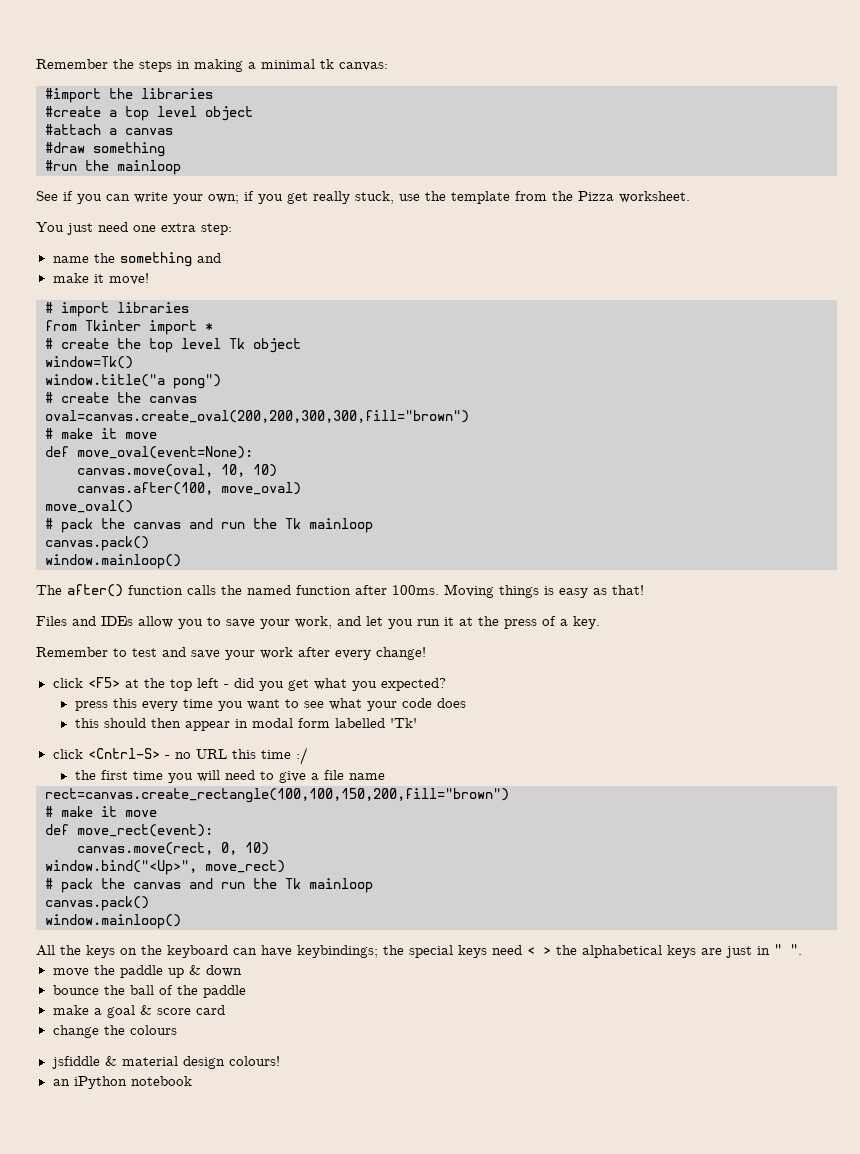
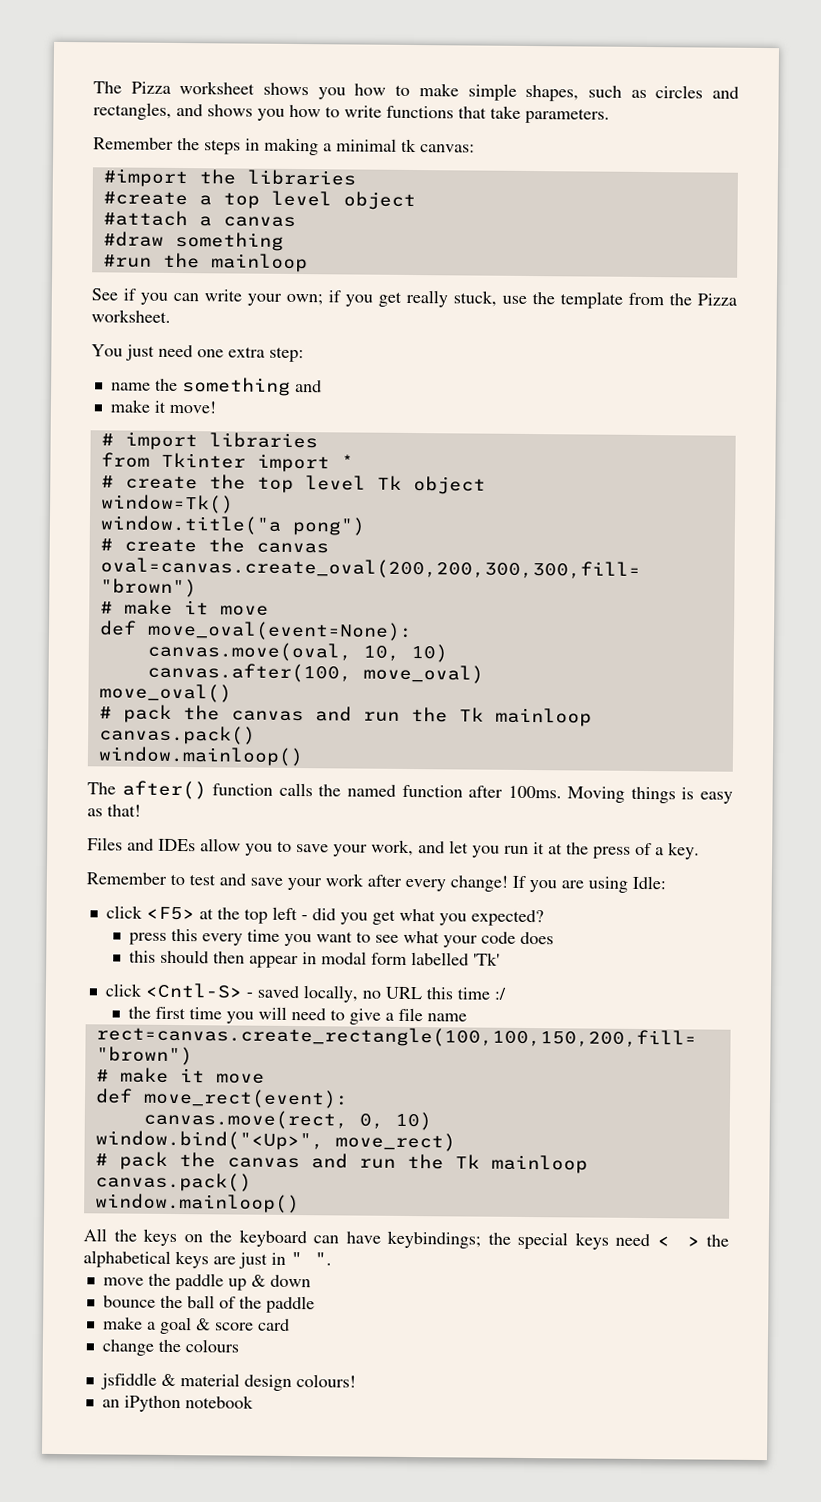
+ The Pizza worksheet shows you how to make simple shapes, such as circles and rectangles, and shows you how to write functions that take parameters.
+ If you are using Idle:
- click <Cntrl-S> - no URL this time :/
+ click <Cntl-S> - saved locally, no URL this time :/

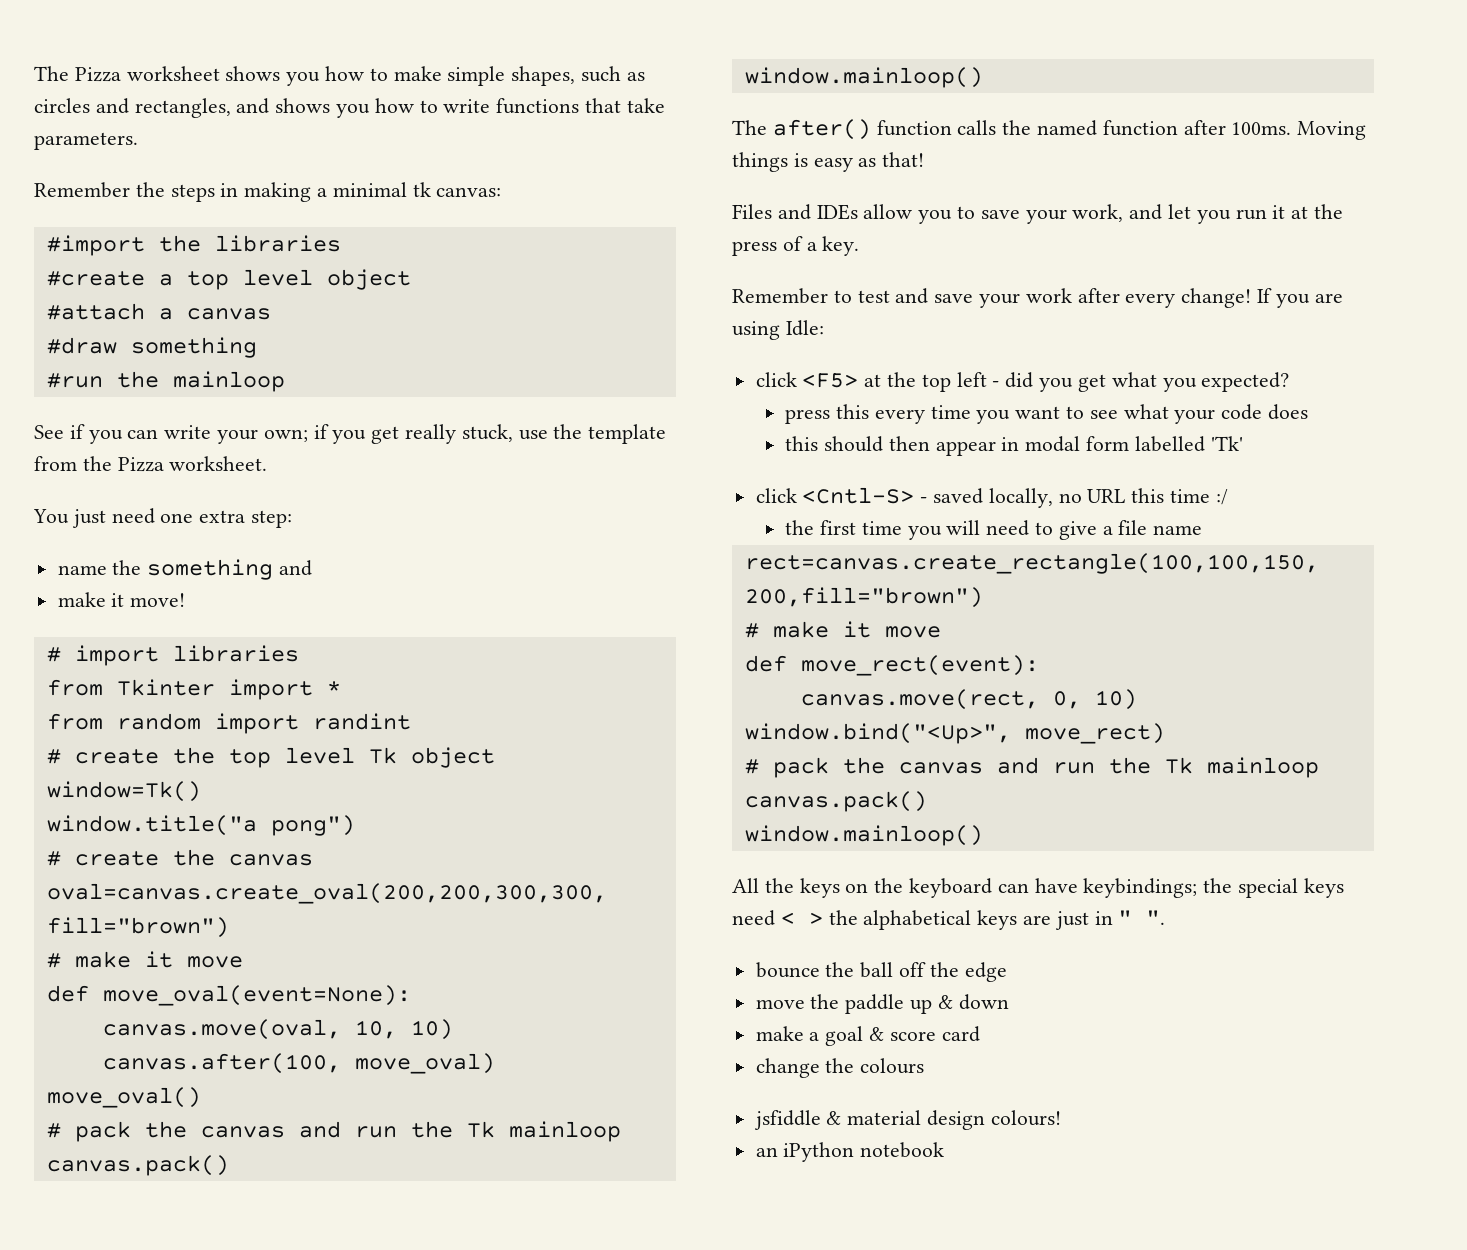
+ from random import randint
+ bounce the ball off the edge
- bounce the ball of the paddle

